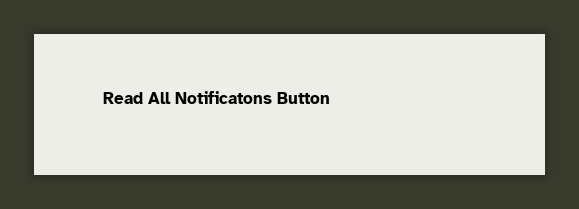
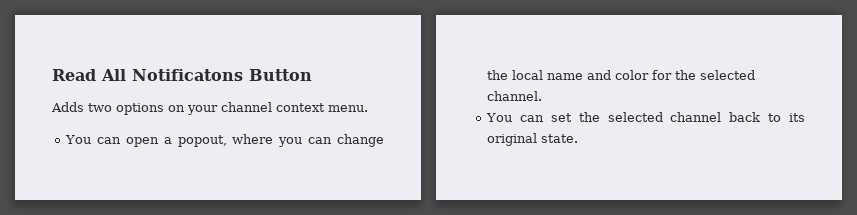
+ Adds two options on your channel context menu.
+ You can open a popout, where you can change the local name and color for the selected channel.
+ You can set the selected channel back to its original state.

